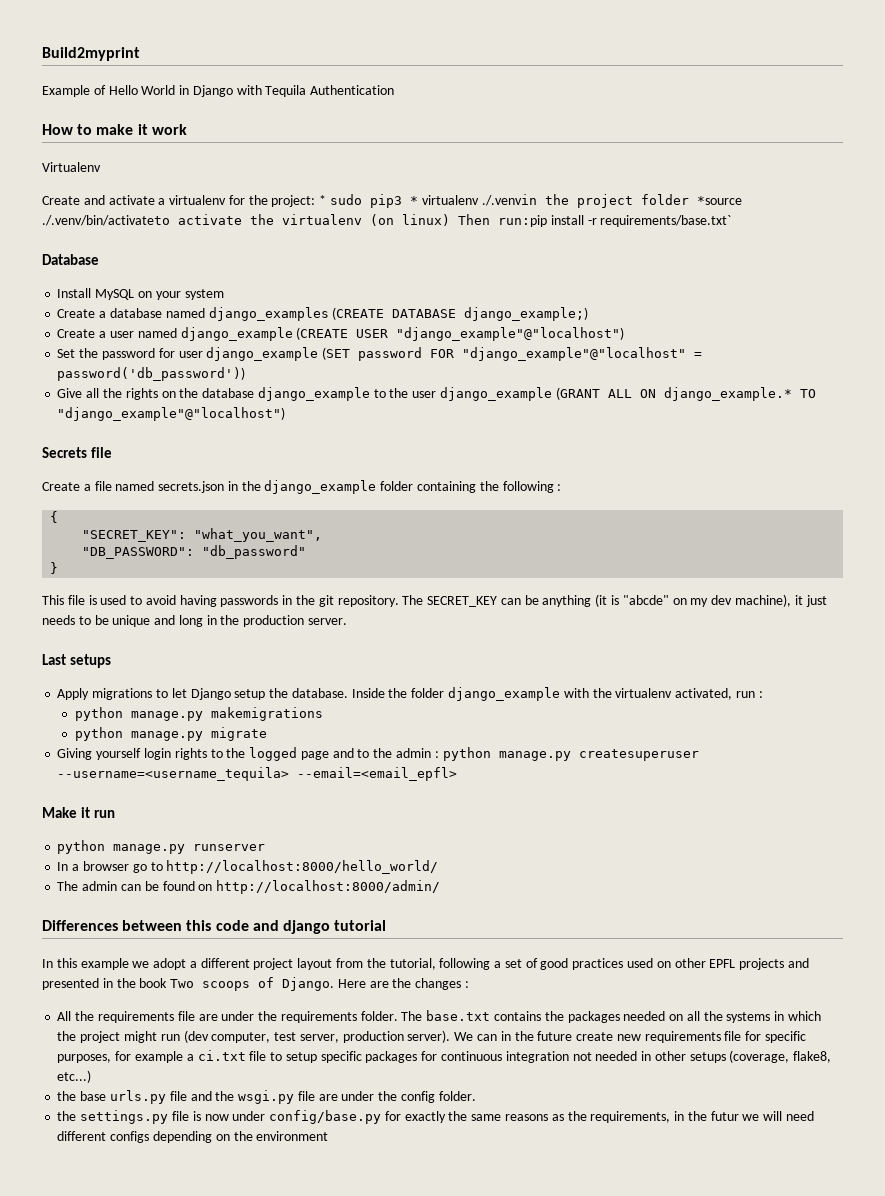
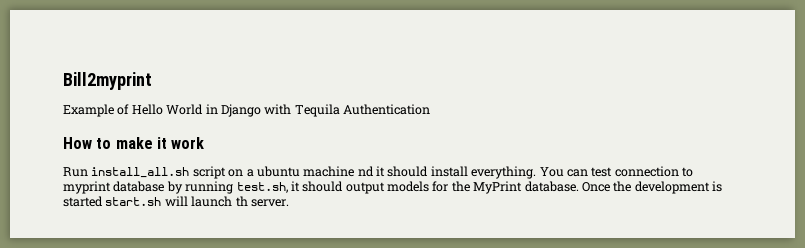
- Build2myprint
+ Bill2myprint
- Virtualenv
- Create and activate a virtualenv for the project: * sudo pip3 * virtualenv ./.venvin the project folder *source ./.venv/bin/activateto activate the virtualenv (on linux) Then run:pip install -r requirements/base.txt`
- Database
- Install MySQL on your system
- Create a database named django_examples (CREATE DATABASE django_example;)
- Create a user named django_example (CREATE USER "django_example"@"localhost")
- Set the password for user django_example (SET password FOR "django_example"@"localhost" = password('db_password'))
- Give all the rights on the database django_example to the user django_example (GRANT ALL ON django_example.* TO "django_example"@"localhost")
- Secrets file
- Create a file named secrets.json in the django_example folder containing the following :
- {
- "SECRET_KEY": "what_you_want",
- "DB_PASSWORD": "db_password"
- }
- This file is used to avoid having passwords in the git repository. The SECRET_KEY can be anything (it is "abcde" on my dev machine), it just needs to be unique and long in the production server.
- Last setups
- Apply migrations to let Django setup the database. Inside the folder django_example with the virtualenv activated, run :
- python manage.py makemigrations
- python manage.py migrate
- Giving yourself login rights to the logged page and to the admin : python manage.py createsuperuser --username=<username_tequila> --email=<email_epfl>
- Make it run
- python manage.py runserver
- In a browser go to http://localhost:8000/hello_world/
- The admin can be found on http://localhost:8000/admin/
- Differences between this code and django tutorial
- In this example we adopt a different project layout from the tutorial, following a set of good practices used on other EPFL projects and presented in the book Two scoops of Django. Here are the changes :
- All the requirements file are under the requirements folder. The base.txt contains the packages needed on all the systems in which the project might run (dev computer, test server, production server). We can in the future create new requirements file for specific purposes, for example a ci.txt file to setup specific packages for continuous integration not needed in other setups (coverage, flake8, etc...)
- the base urls.py file and the wsgi.py file are under the config folder.
- the settings.py file is now under config/base.py for exactly the same reasons as the requirements, in the futur we will need different configs depending on the environment
+ Run install_all.sh script on a ubuntu machine nd it should install everything. You can test connection to myprint database by running test.sh, it should output models for the MyPrint database. Once the development is started start.sh will launch th server.

